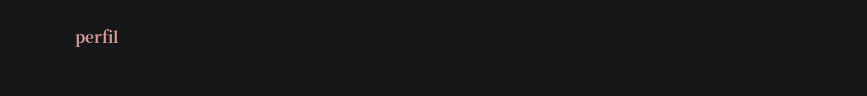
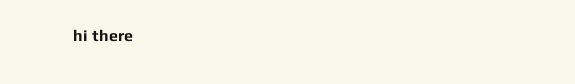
- perfil
+ hi there

